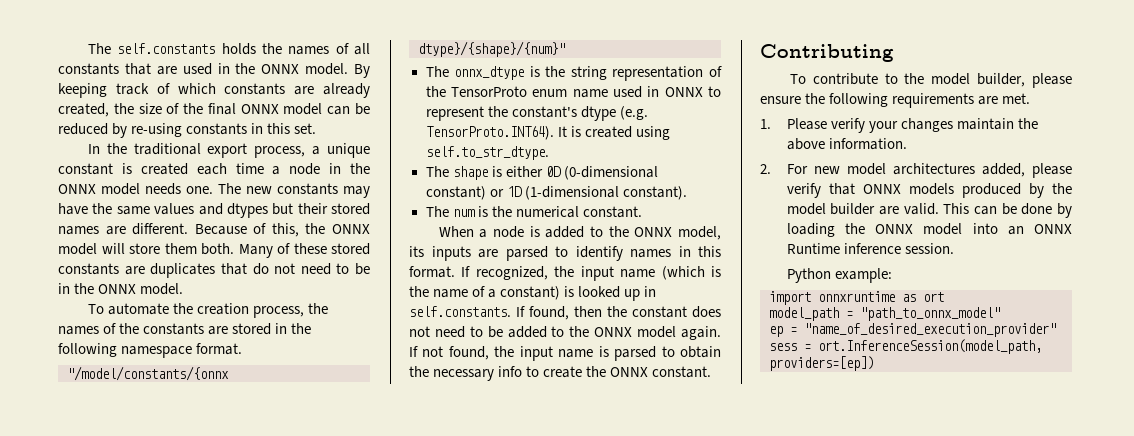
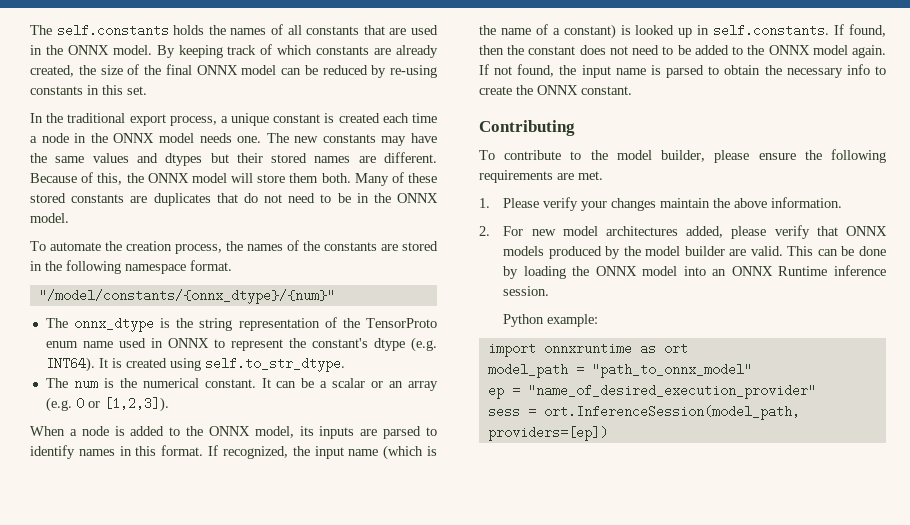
- "/model/constants/{onnx dtype}/{shape}/{num}"
+ "/model/constants/{onnx_dtype}/{num}"
- The onnx_dtype is the string representation of the TensorProto enum name used in ONNX to represent the constant's dtype (e.g. TensorProto.INT64). It is created using self.to_str_dtype.
+ The onnx_dtype is the string representation of the TensorProto enum name used in ONNX to represent the constant's dtype (e.g. INT64). It is created using self.to_str_dtype.
- The shape is either 0D (0-dimensional constant) or 1D (1-dimensional constant).
+ It can be a scalar or an array (e.g. 0 or [1,2,3]).

